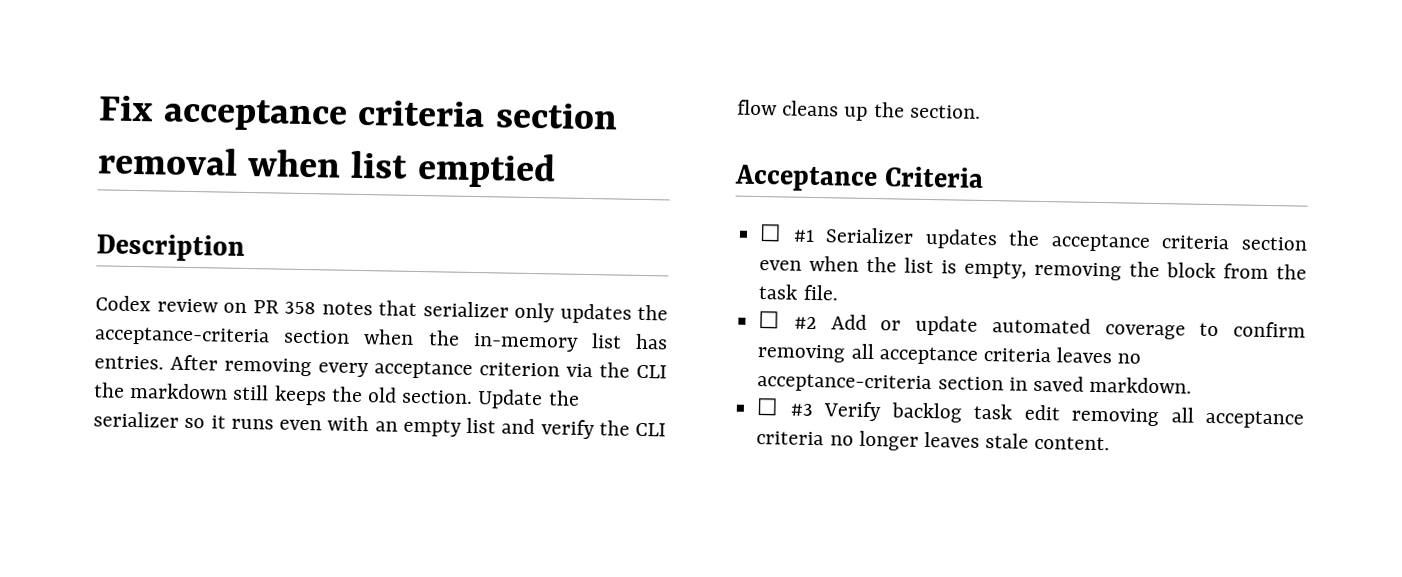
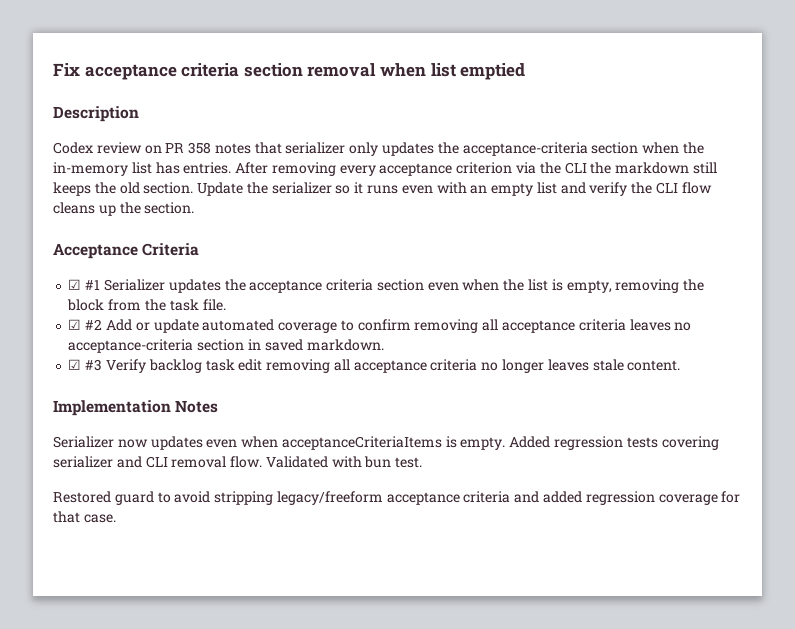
- ☐ #1 Serializer updates the acceptance criteria section even when the list is empty, removing the block from the task file.
+ ☑ #1 Serializer updates the acceptance criteria section even when the list is empty, removing the block from the task file.
- ☐ #2 Add or update automated coverage to confirm removing all acceptance criteria leaves no acceptance-criteria section in saved markdown.
+ ☑ #2 Add or update automated coverage to confirm removing all acceptance criteria leaves no acceptance-criteria section in saved markdown.
- ☐ #3 Verify backlog task edit removing all acceptance criteria no longer leaves stale content.
+ ☑ #3 Verify backlog task edit removing all acceptance criteria no longer leaves stale content.
+ Implementation Notes
+ Serializer now updates even when acceptanceCriteriaItems is empty. Added regression tests covering serializer and CLI removal flow. Validated with bun test.
+ Restored guard to avoid stripping legacy/freeform acceptance criteria and added regression coverage for that case.

